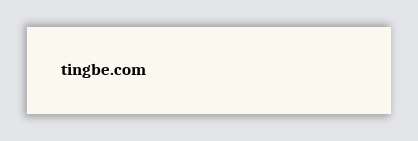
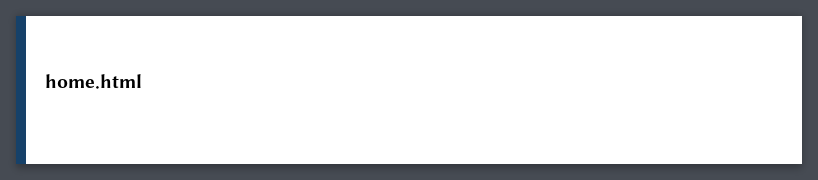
- tingbe.com
+ home.html

